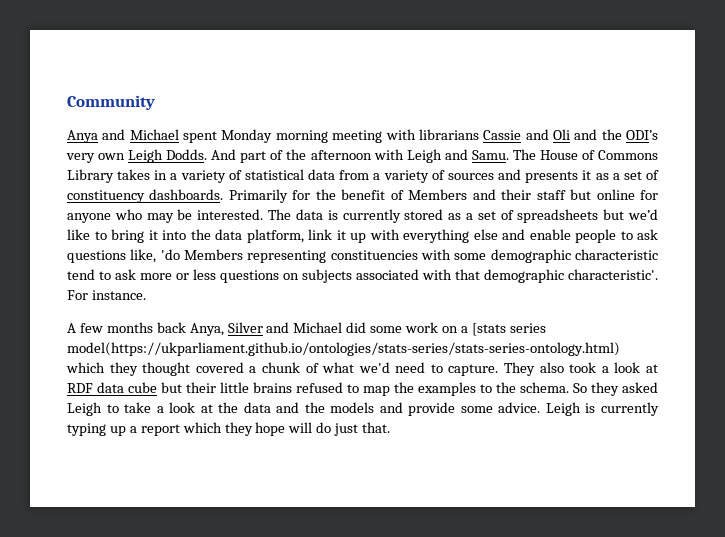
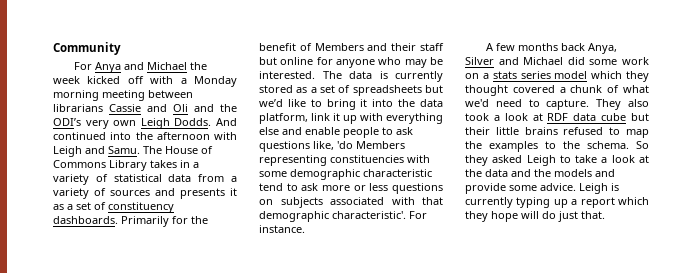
- Anya and Michael spent Monday morning meeting with librarians Cassie and Oli and the ODI’s very own Leigh Dodds.
+ For Anya and Michael the week kicked off with a Monday morning meeting between librarians Cassie and Oli and the ODI’s very own Leigh Dodds.
- And part of the afternoon with Leigh and Samu.
+ And continued into the afternoon with Leigh and Samu.
- A few months back Anya, Silver and Michael did some work on a [stats series model(https://ukparliament.github.io/ontologies/stats-series/stats-series-ontology.html) which they thought covered a chunk of what we'd need to capture.
+ A few months back Anya, Silver and Michael did some work on a stats series model which they thought covered a chunk of what we'd need to capture.

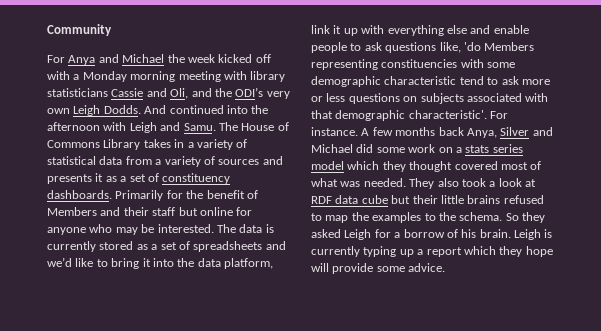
- For Anya and Michael the week kicked off with a Monday morning meeting between librarians Cassie and Oli and the ODI’s very own Leigh Dodds.
+ For Anya and Michael the week kicked off with a Monday morning meeting with library statisticians Cassie and Oli, and the ODI’s very own Leigh Dodds.
- The data is currently stored as a set of spreadsheets but we’d like to bring it into the data platform, link it up with everything else and enable people to ask questions like, 'do Members representing constituencies with some demographic characteristic tend to ask more or less questions on subjects associated with that demographic characteristic'.
+ The data is currently stored as a set of spreadsheets and we’d like to bring it into the data platform, link it up with everything else and enable people to ask questions like, 'do Members representing constituencies with some demographic characteristic tend to ask more or less questions on subjects associated with that demographic characteristic'.
- For instance.
- A few months back Anya, Silver and Michael did some work on a stats series model which they thought covered a chunk of what we'd need to capture.
+ For instance. A few months back Anya, Silver and Michael did some work on a stats series model which they thought covered most of what was needed.
- So they asked Leigh to take a look at the data and the models and provide some advice.
+ So they asked Leigh for a borrow of his brain.
- Leigh is currently typing up a report which they hope will do just that.
+ Leigh is currently typing up a report which they hope will provide some advice.

